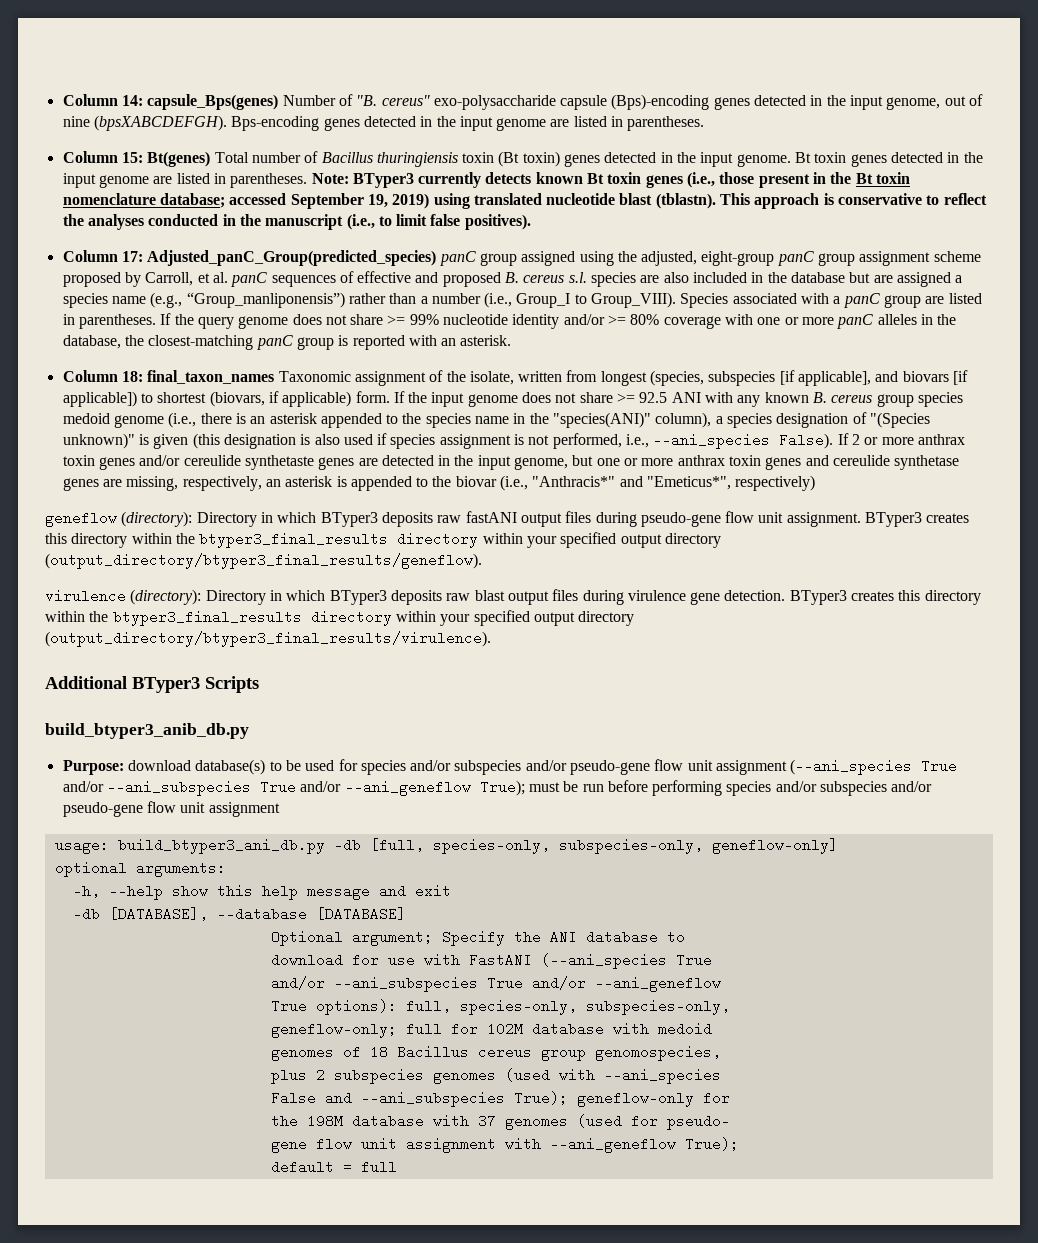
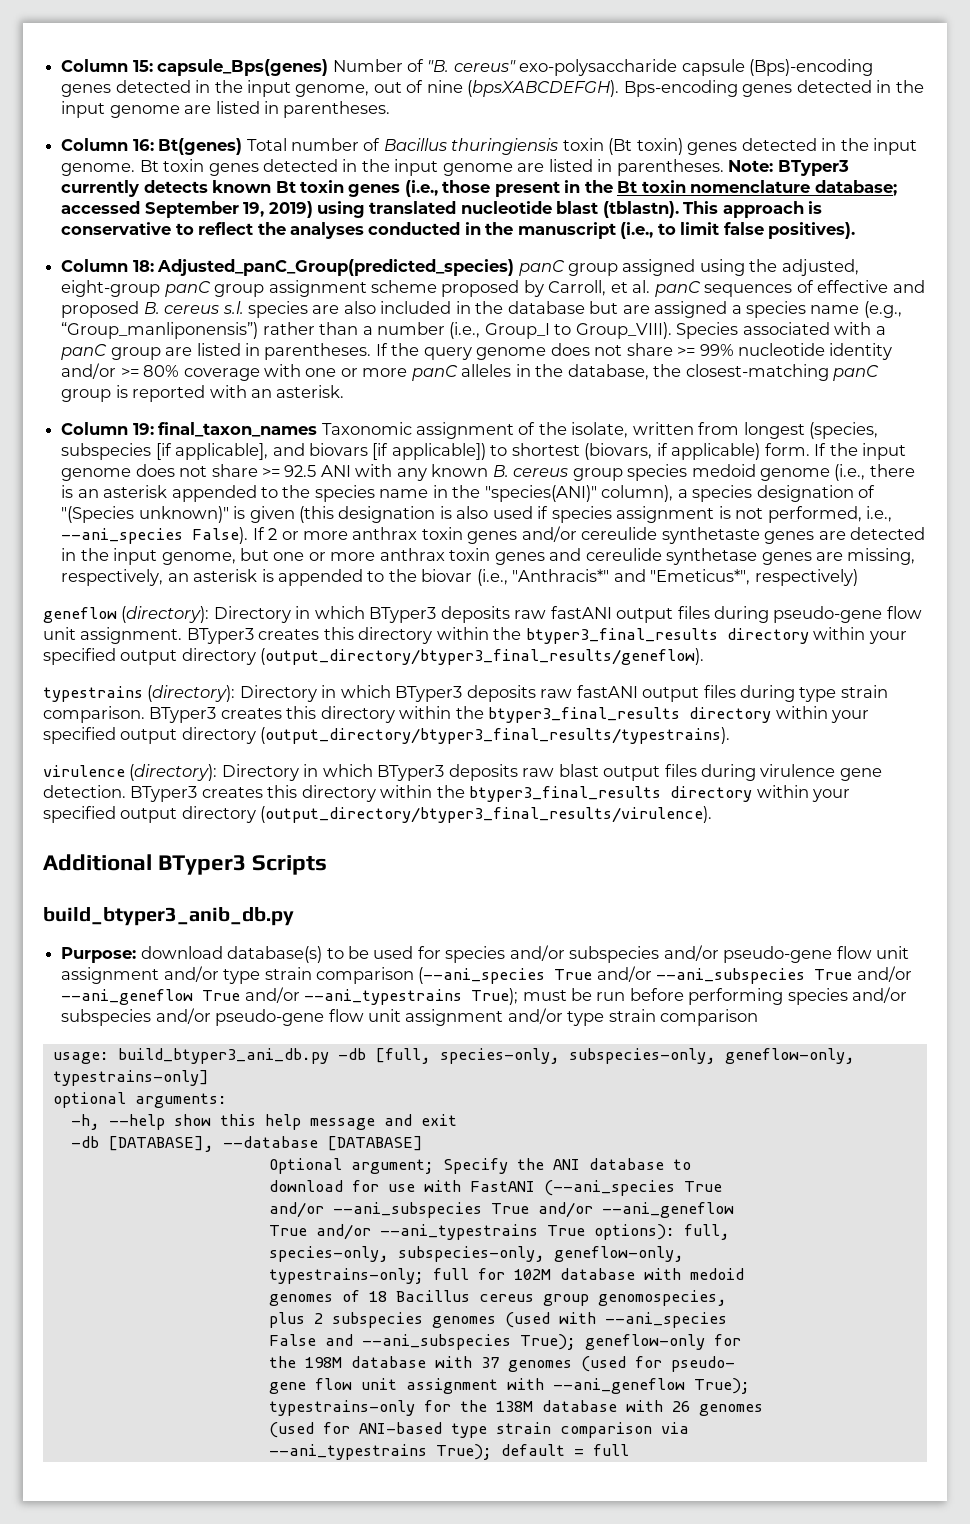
- Column 14: capsule_Bps(genes) Number of "B. cereus" exo-polysaccharide capsule (Bps)-encoding genes detected in the input genome, out of nine (bpsXABCDEFGH).
+ Column 15: capsule_Bps(genes) Number of "B. cereus" exo-polysaccharide capsule (Bps)-encoding genes detected in the input genome, out of nine (bpsXABCDEFGH).
- Column 15: Bt(genes) Total number of Bacillus thuringiensis toxin (Bt toxin) genes detected in the input genome.
+ Column 16: Bt(genes) Total number of Bacillus thuringiensis toxin (Bt toxin) genes detected in the input genome.
- Column 17: Adjusted_panC_Group(predicted_species) panC group assigned using the adjusted, eight-group panC group assignment scheme proposed by Carroll, et al. panC sequences of effective and proposed B. cereus s.l. species are also included in the database but are assigned a species name (e.g., “Group_manliponensis”) rather than a number (i.e., Group_I to Group_VIII).
+ Column 18: Adjusted_panC_Group(predicted_species) panC group assigned using the adjusted, eight-group panC group assignment scheme proposed by Carroll, et al. panC sequences of effective and proposed B. cereus s.l. species are also included in the database but are assigned a species name (e.g., “Group_manliponensis”) rather than a number (i.e., Group_I to Group_VIII).
- Column 18: final_taxon_names Taxonomic assignment of the isolate, written from longest (species, subspecies [if applicable], and biovars [if applicable]) to shortest (biovars, if applicable) form.
+ Column 19: final_taxon_names Taxonomic assignment of the isolate, written from longest (species, subspecies [if applicable], and biovars [if applicable]) to shortest (biovars, if applicable) form.
+ typestrains (directory): Directory in which BTyper3 deposits raw fastANI output files during type strain comparison. BTyper3 creates this directory within the btyper3_final_results directory within your specified output directory (output_directory/btyper3_final_results/typestrains).
- Purpose: download database(s) to be used for species and/or subspecies and/or pseudo-gene flow unit assignment (--ani_species True and/or --ani_subspecies True and/or --ani_geneflow True); must be run before performing species and/or subspecies and/or pseudo-gene flow unit assignment
+ Purpose: download database(s) to be used for species and/or subspecies and/or pseudo-gene flow unit assignment and/or type strain comparison (--ani_species True and/or --ani_subspecies True and/or --ani_geneflow True and/or --ani_typestrains True); must be run before performing species and/or subspecies and/or pseudo-gene flow unit assignment and/or type strain comparison
- usage: build_btyper3_ani_db.py -db [full, species-only, subspecies-only, geneflow-only]
+ usage: build_btyper3_ani_db.py -db [full, species-only, subspecies-only, geneflow-only, typestrains-only]
- True options): full, species-only, subspecies-only,
- geneflow-only; full for 102M database with medoid
+ True and/or --ani_typestrains True options): full,
+ species-only, subspecies-only, geneflow-only,
+ typestrains-only; full for 102M database with medoid
- default = full
+ typestrains-only for the 138M database with 26 genomes
+ (used for ANI-based type strain comparison via
+ --ani_typestrains True); default = full

